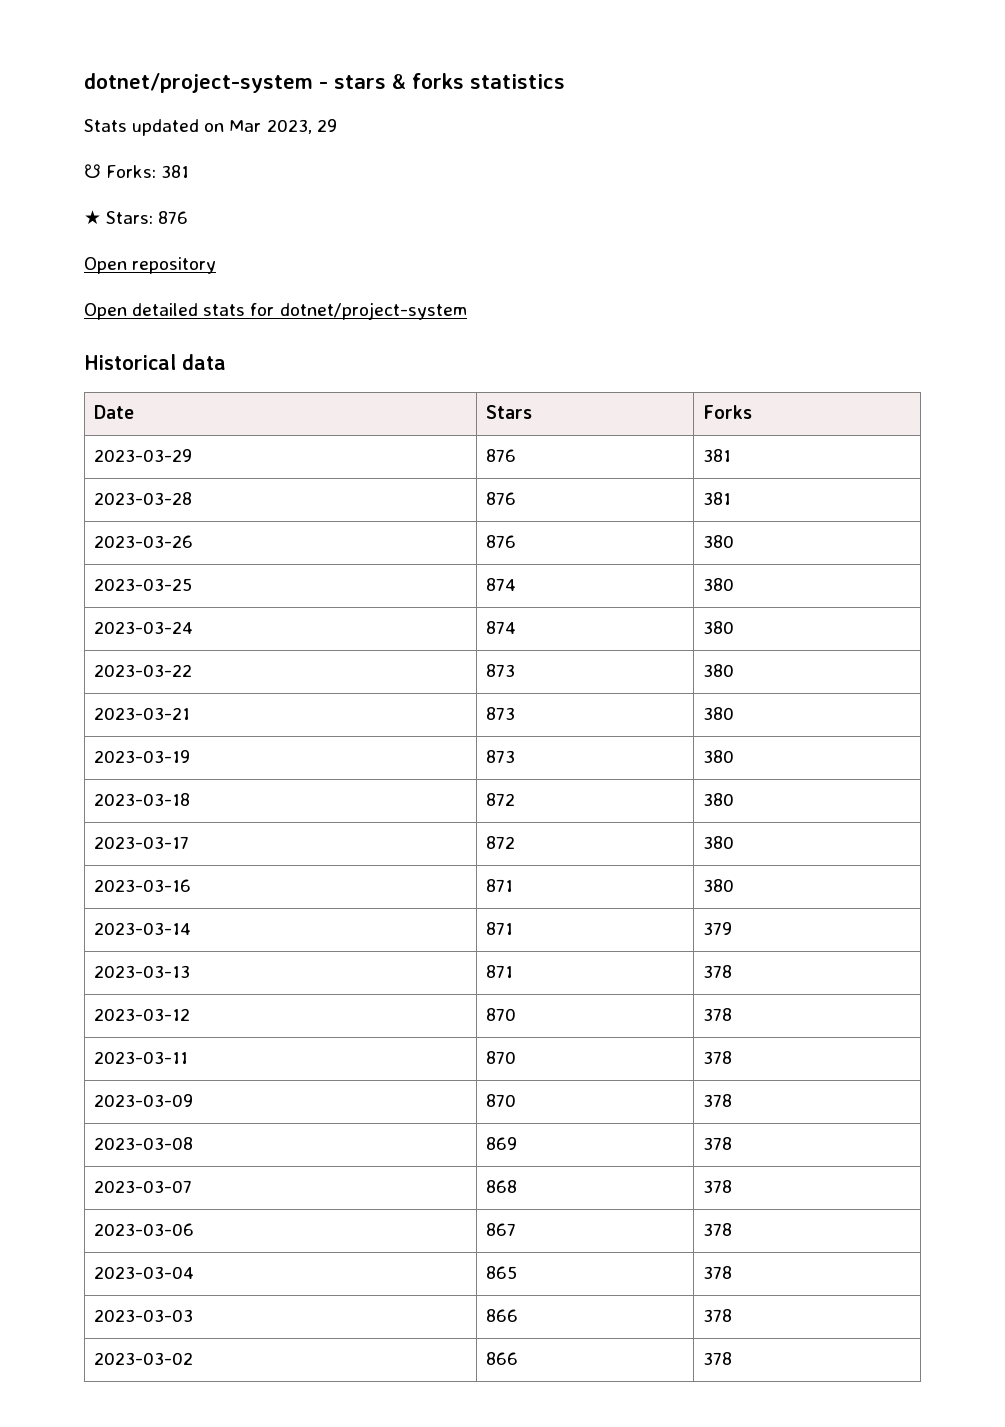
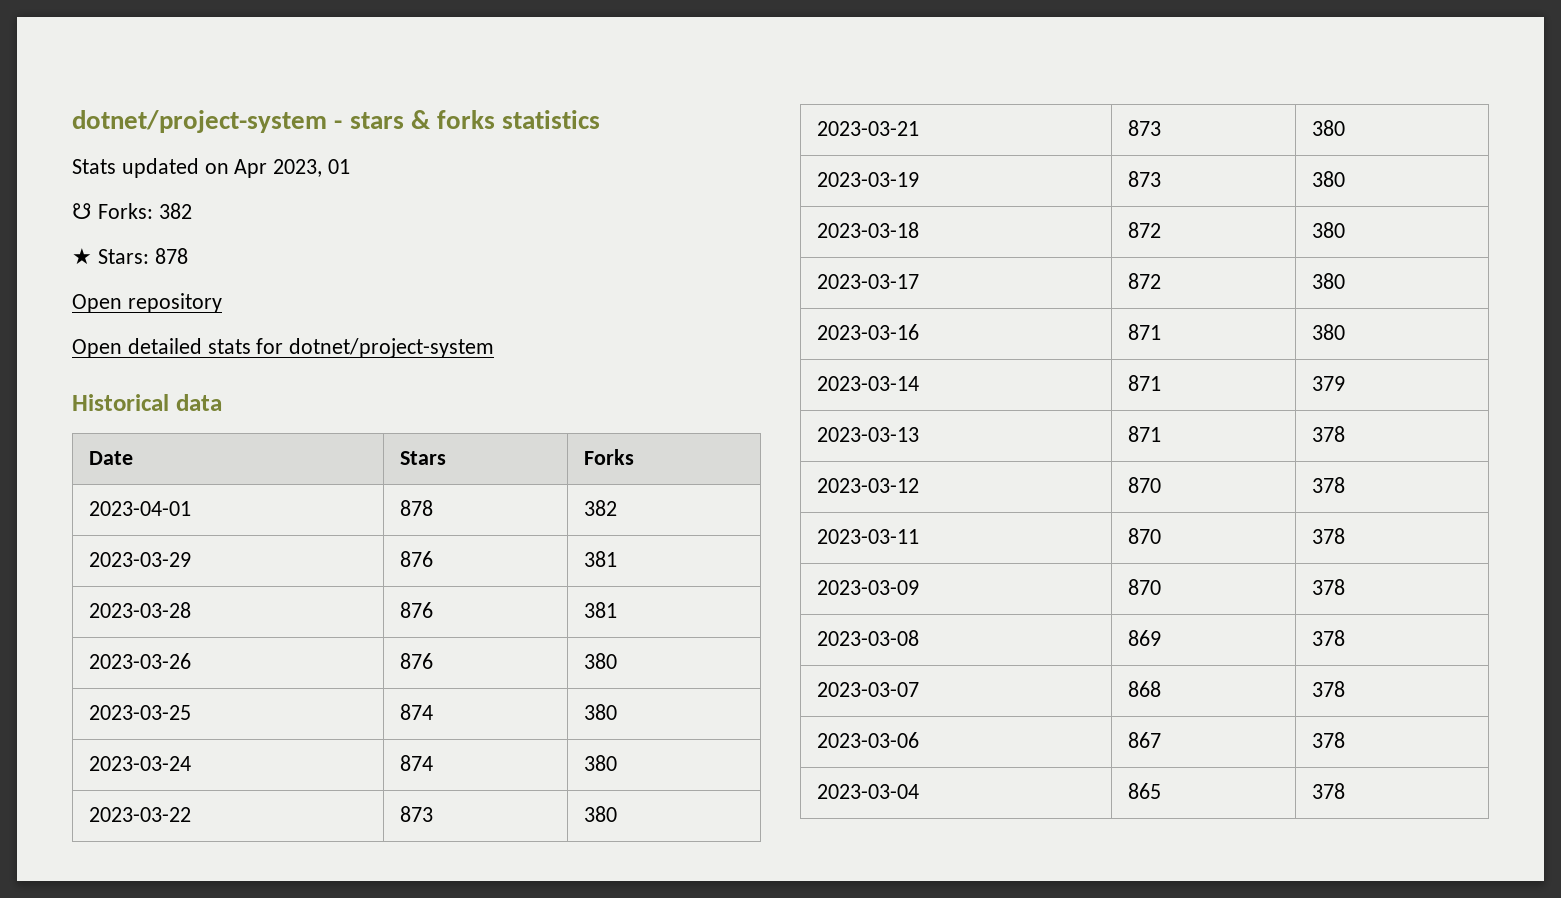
- Stats updated on Mar 2023, 29
+ Stats updated on Apr 2023, 01
- ☋ Forks: 381
+ ☋ Forks: 382
- ★ Stars: 876
+ ★ Stars: 878
+ 2023-04-01 | 878 | 382
- 2023-03-03 | 866 | 378
- 2023-03-02 | 866 | 378

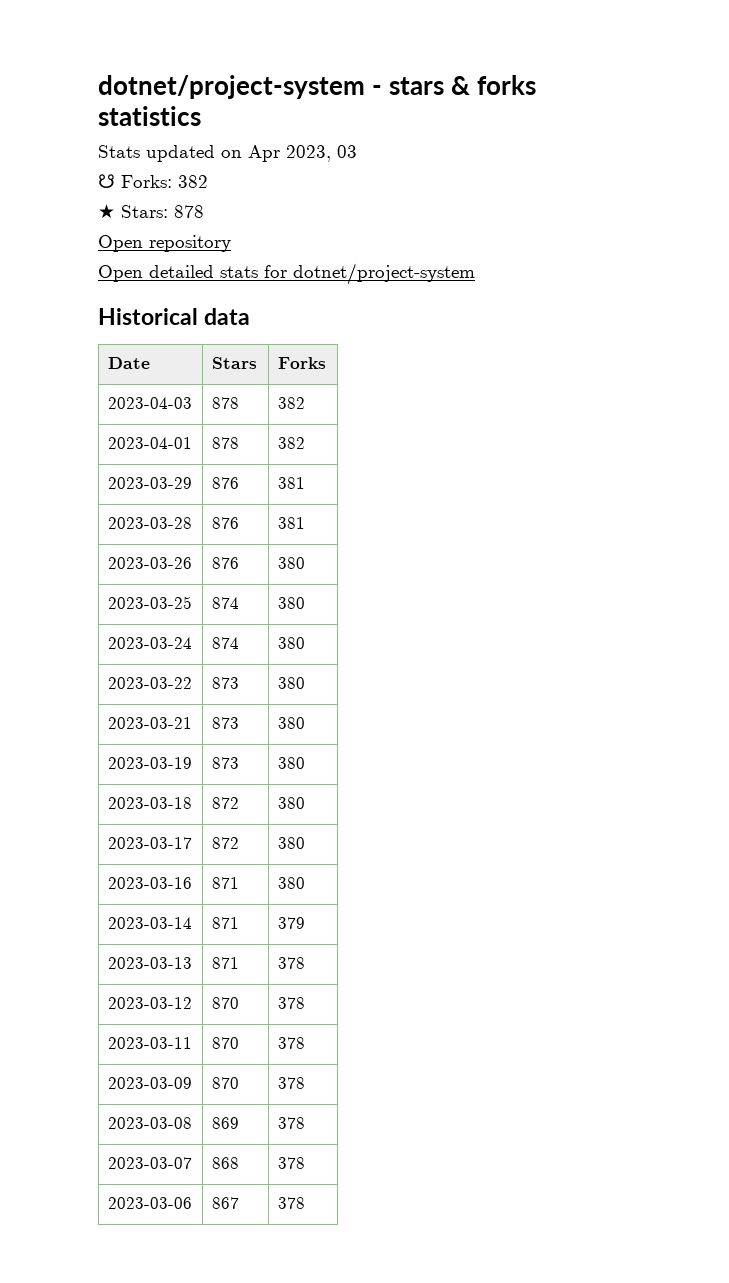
- Stats updated on Apr 2023, 01
+ Stats updated on Apr 2023, 03
+ 2023-04-03 | 878 | 382
- 2023-03-04 | 865 | 378

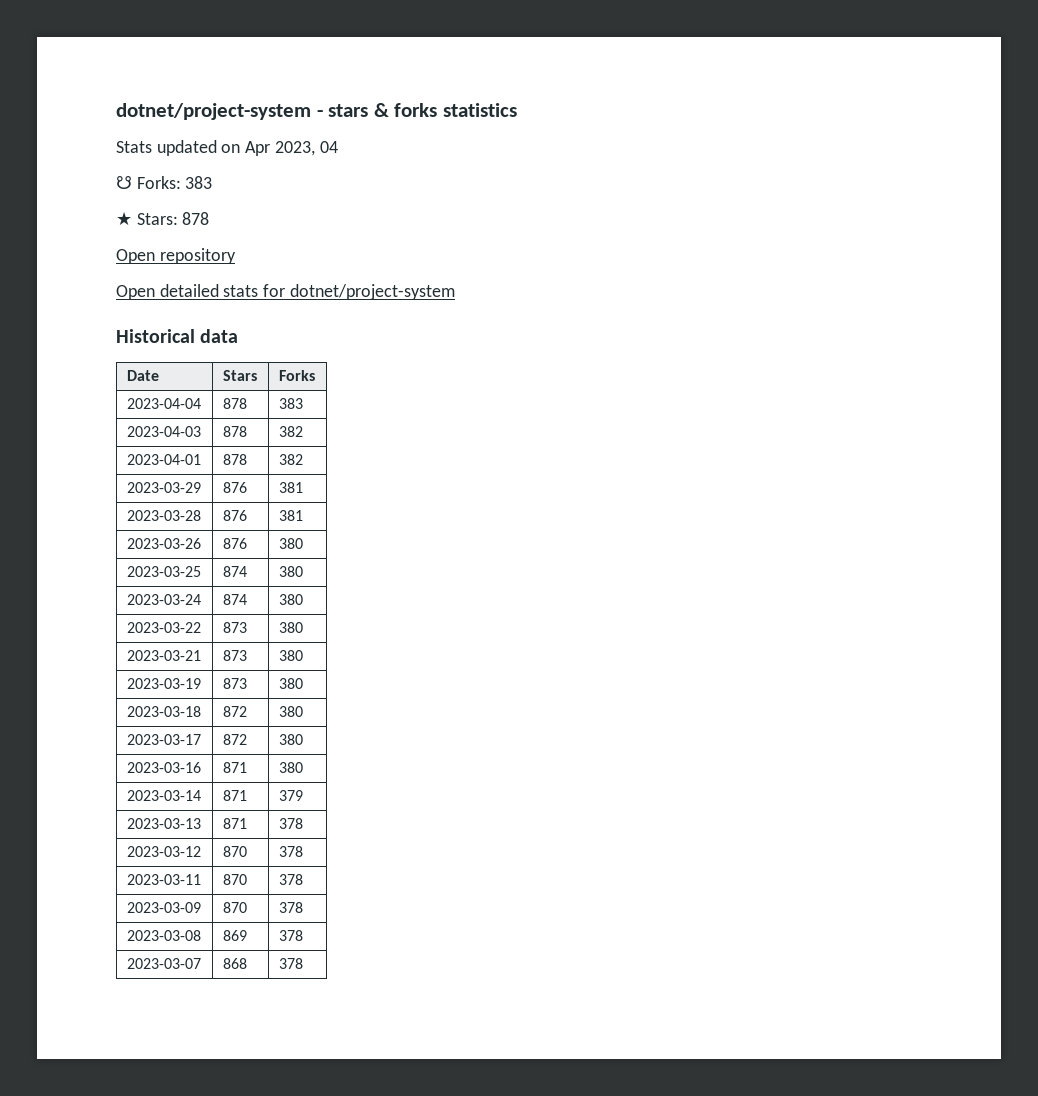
- Stats updated on Apr 2023, 03
+ Stats updated on Apr 2023, 04
- ☋ Forks: 382
+ ☋ Forks: 383
+ 2023-04-04 | 878 | 383
- 2023-03-06 | 867 | 378

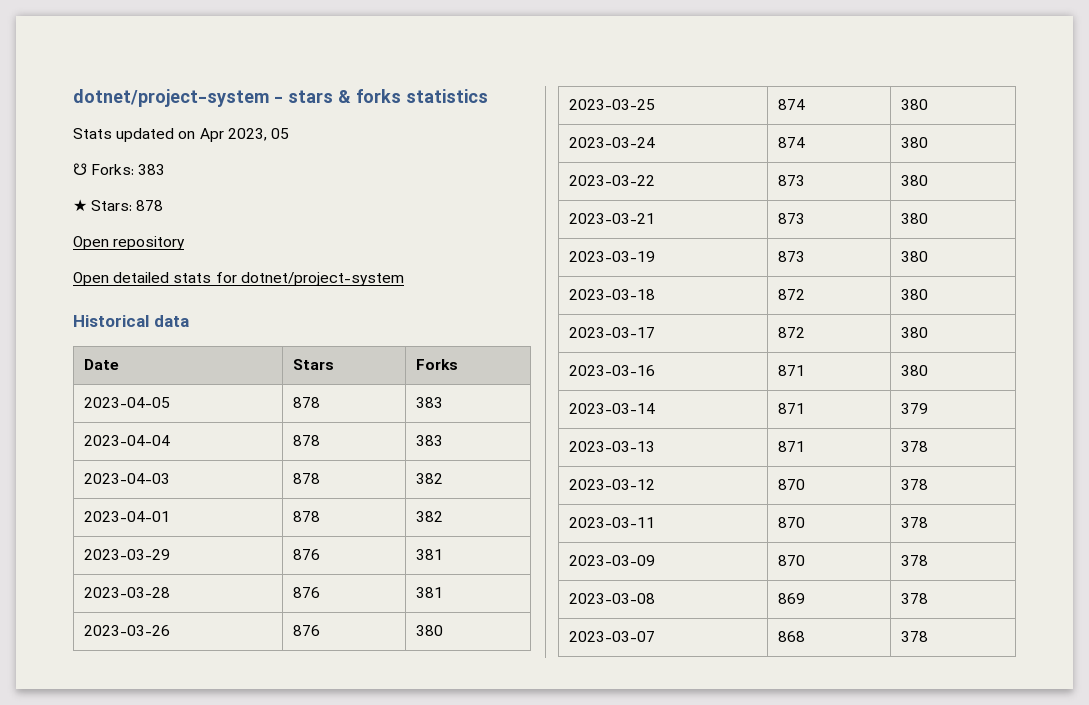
- Stats updated on Apr 2023, 04
+ Stats updated on Apr 2023, 05
+ 2023-04-05 | 878 | 383

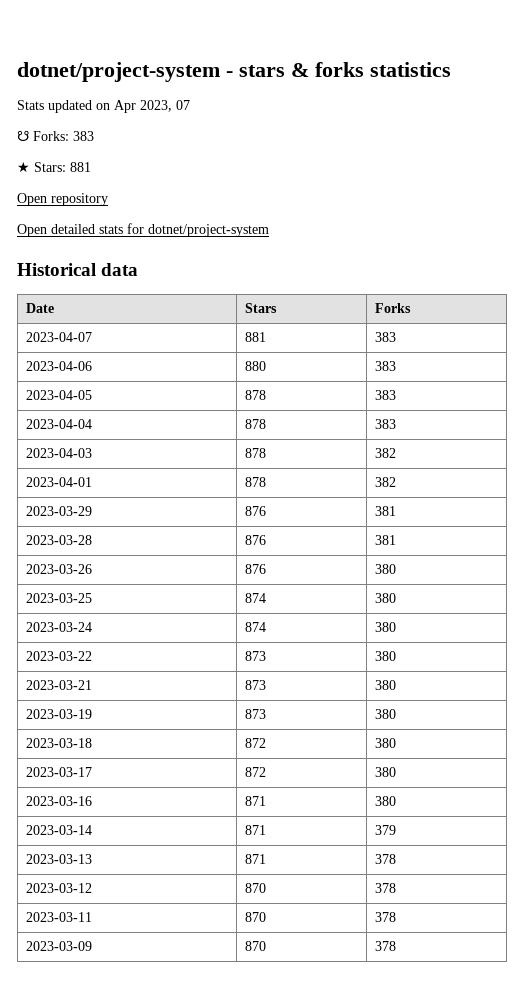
- Stats updated on Apr 2023, 05
+ Stats updated on Apr 2023, 07
- ★ Stars: 878
+ ★ Stars: 881
+ 2023-04-07 | 881 | 383
+ 2023-04-06 | 880 | 383
- 2023-03-08 | 869 | 378
- 2023-03-07 | 868 | 378

